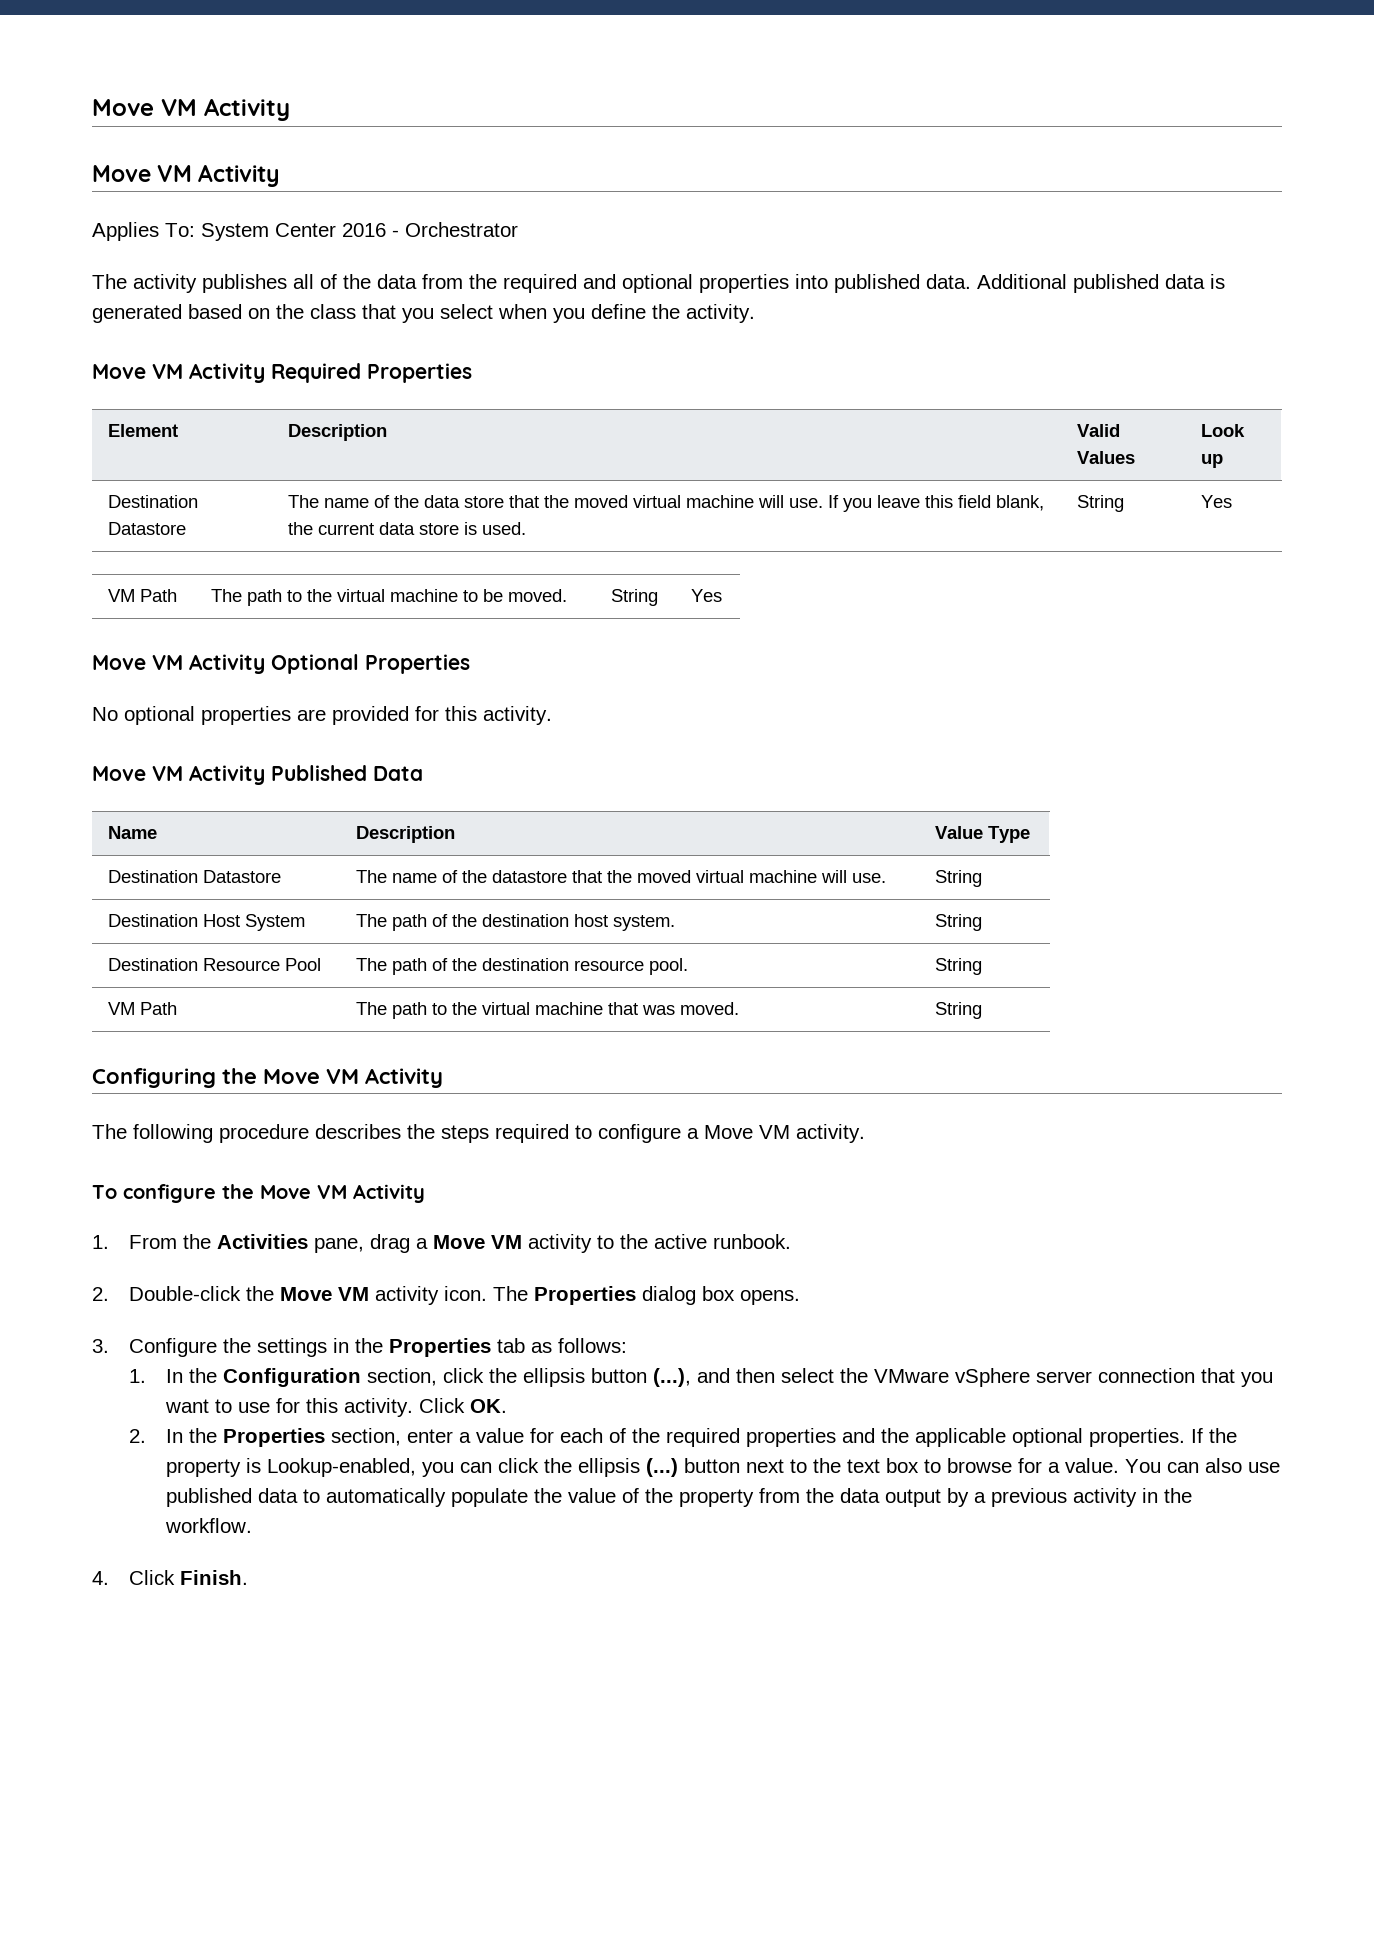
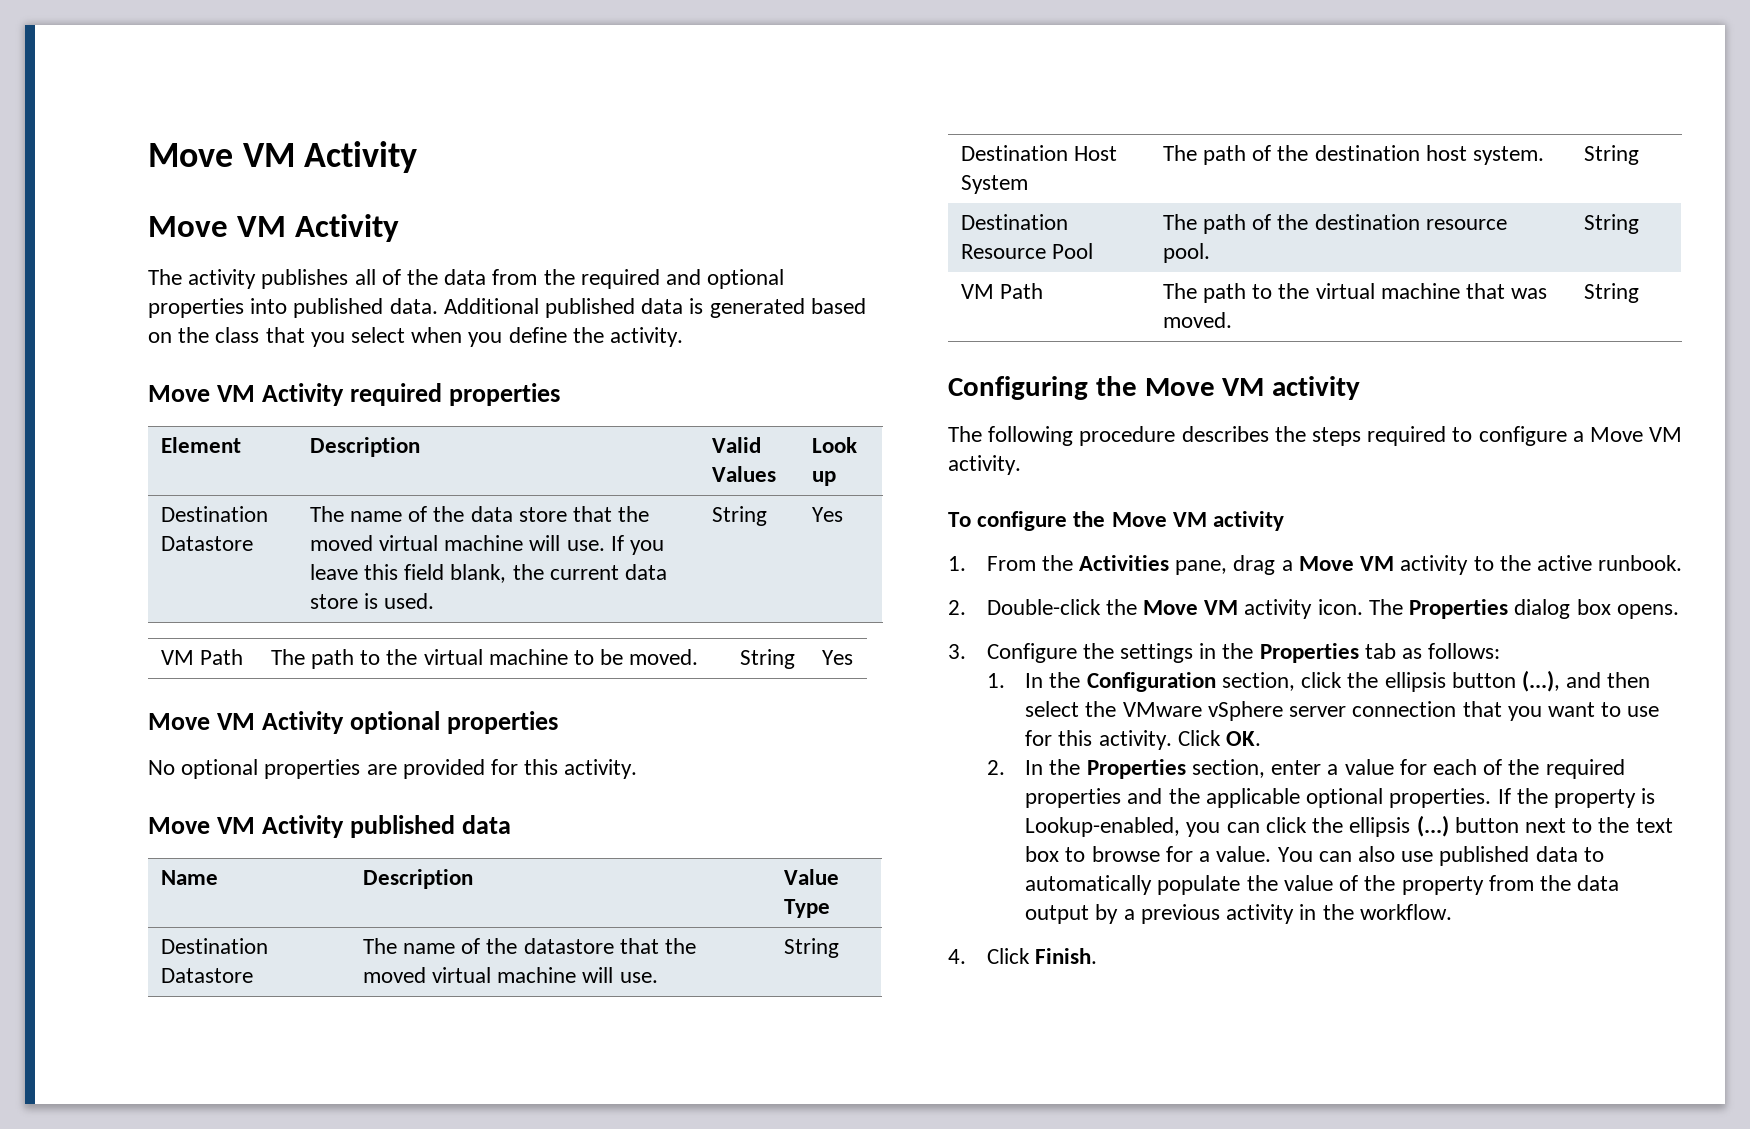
- Applies To: System Center 2016 - Orchestrator
- Move VM Activity Required Properties
+ Move VM Activity required properties
- Move VM Activity Optional Properties
+ Move VM Activity optional properties
- Move VM Activity Published Data
+ Move VM Activity published data
- Configuring the Move VM Activity
+ Configuring the Move VM activity
- To configure the Move VM Activity
+ To configure the Move VM activity

